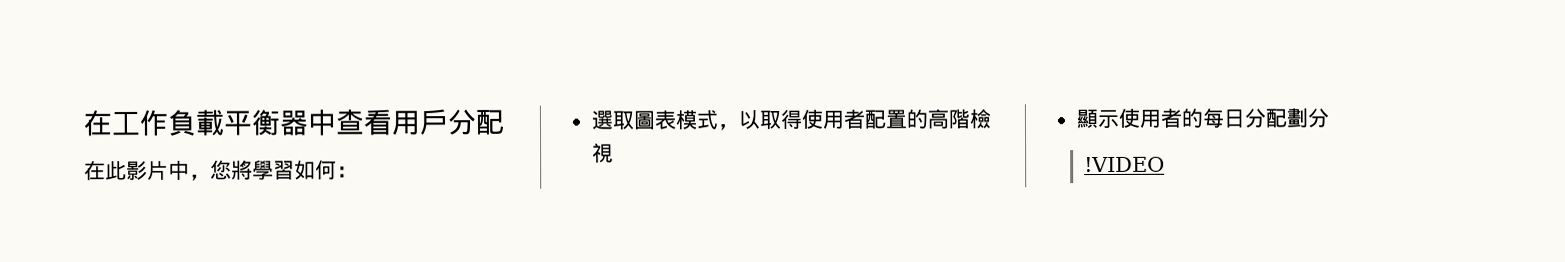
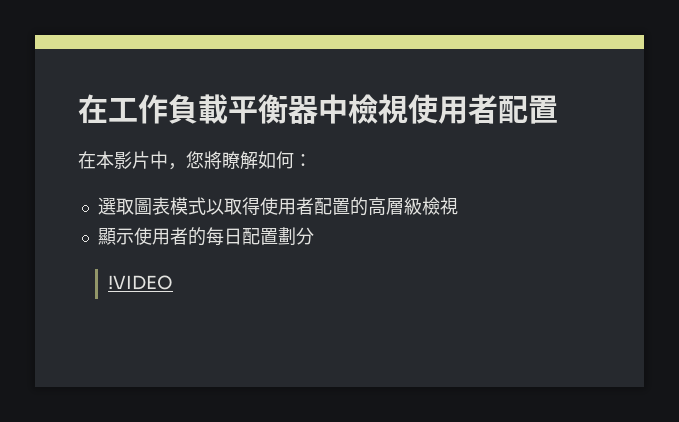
- 在工作負載平衡器中查看用戶分配
- 在此影片中，您將學習如何：
+ 在工作負載平衡器中檢視使用者配置
+ 在本影片中，您將瞭解如何：
- 選取圖表模式，以取得使用者配置的高階檢視
+ 選取圖表模式以取得使用者配置的高層級檢視
- 顯示使用者的每日分配劃分
+ 顯示使用者的每日配置劃分

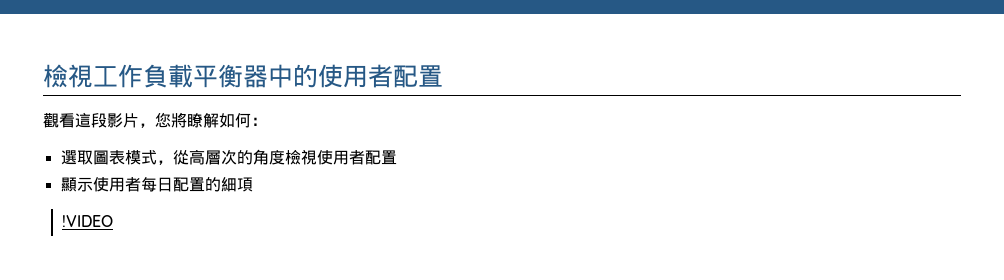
- 在工作負載平衡器中檢視使用者配置
- 在本影片中，您將瞭解如何：
+ 檢視工作負載平衡器中的使用者配置
+ 觀看這段影片，您將瞭解如何：
- 選取圖表模式以取得使用者配置的高層級檢視
+ 選取圖表模式，從高層次的角度檢視使用者配置
- 顯示使用者的每日配置劃分
+ 顯示使用者每日配置的細項

